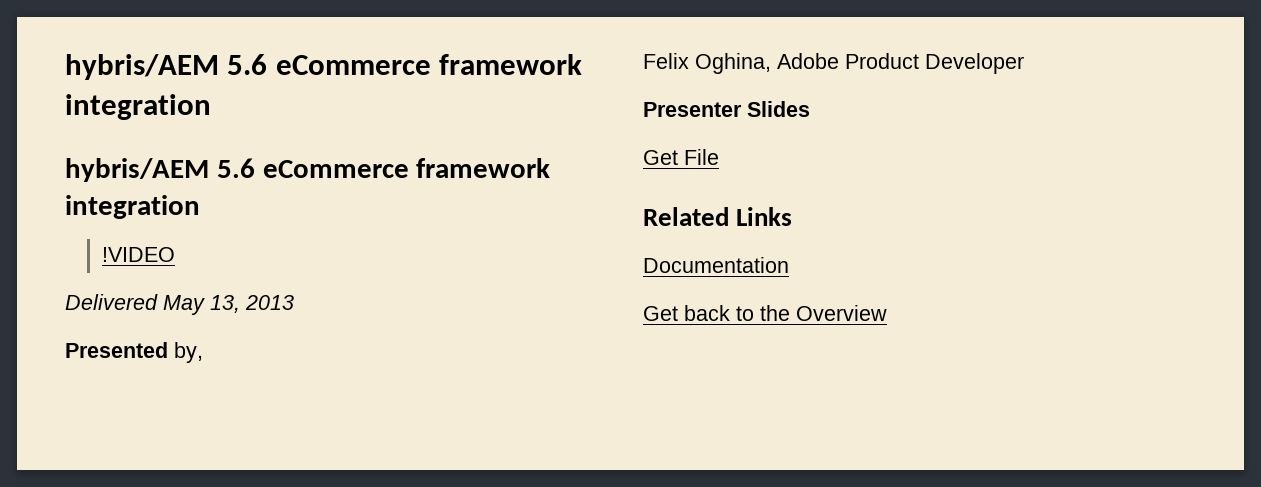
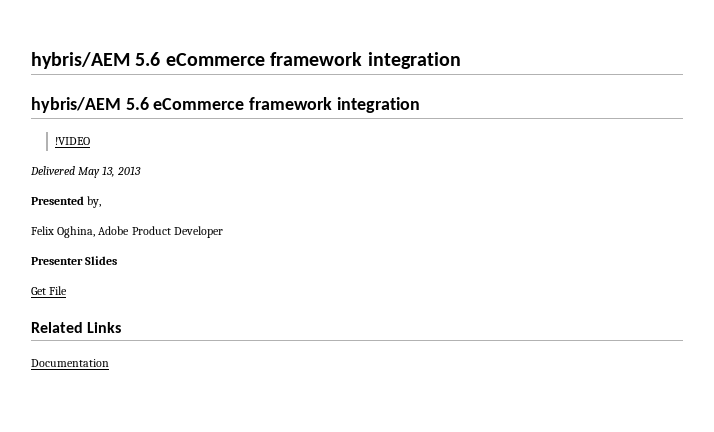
- Get back to the Overview

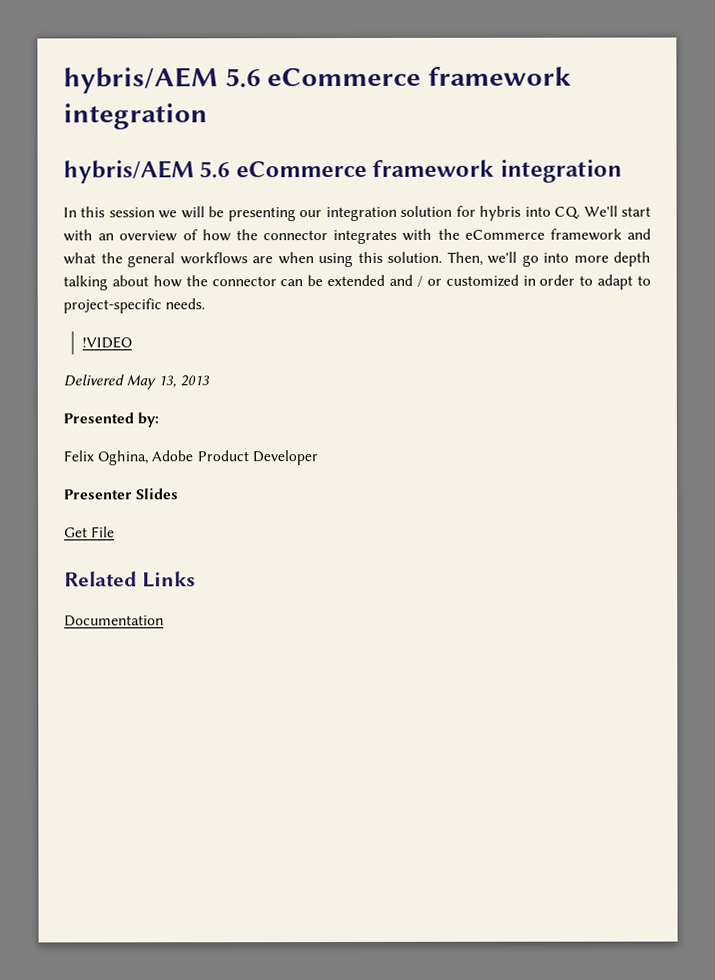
+ In this session we will be presenting our integration solution for hybris into CQ. We'll start with an overview of how the connector integrates with the eCommerce framework and what the general workflows are when using this solution. Then, we'll go into more depth talking about how the connector can be extended and / or customized in order to adapt to project-specific needs.
- Presented by,
+ Presented by:

